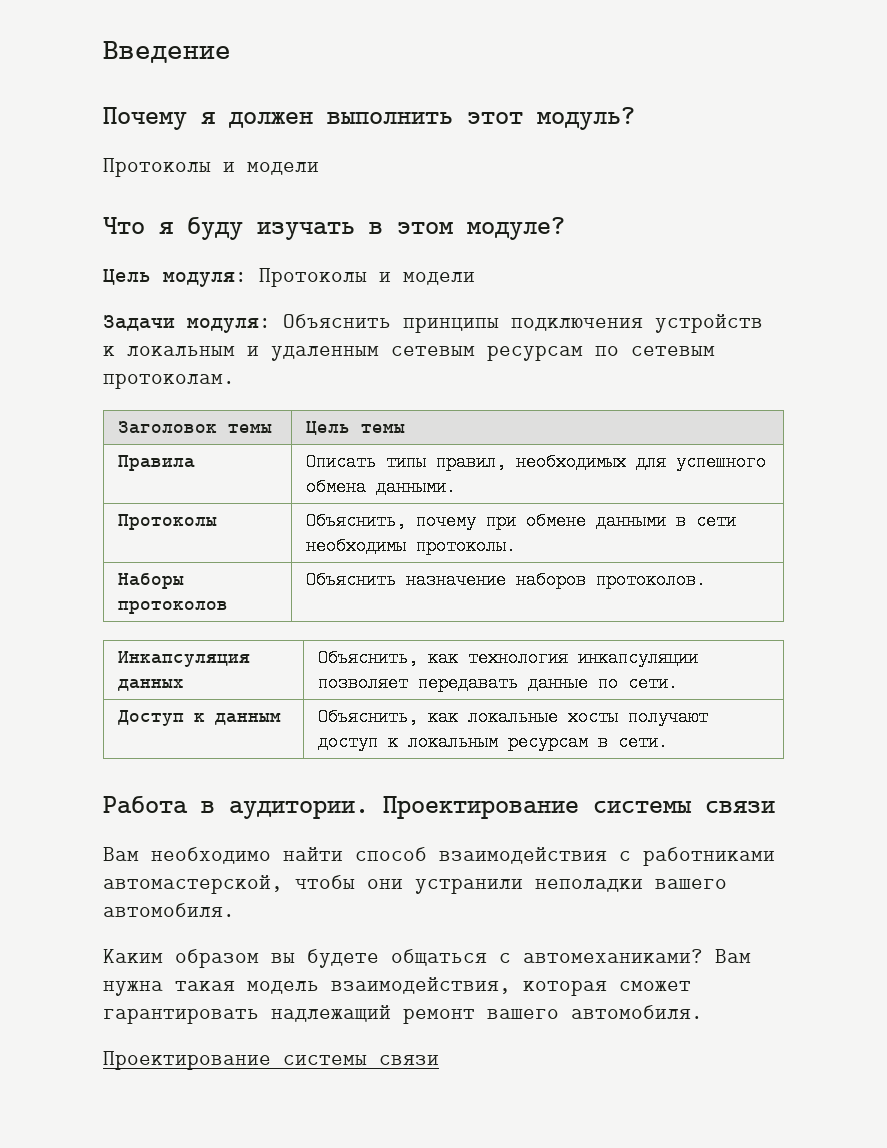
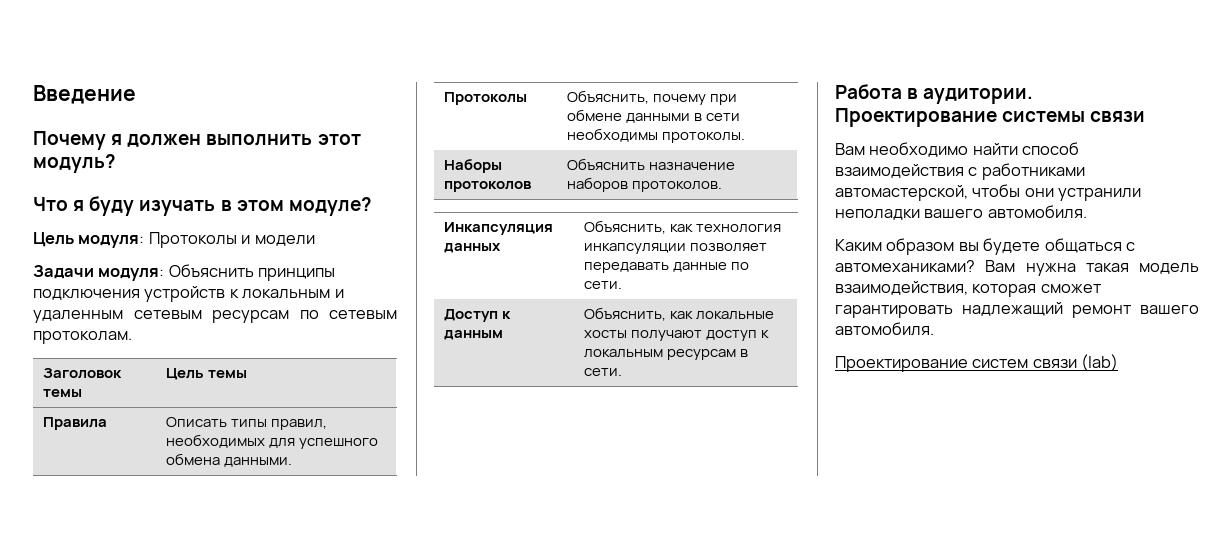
  Почему я должен выполнить этот модуль?
- Протоколы и модели
  Вам нужна такая модель взаимодействия, которая сможет гарантировать надлежащий ремонт вашего автомобиля.
- Проектирование системы связи
+ Проектирование систем связи (lab)

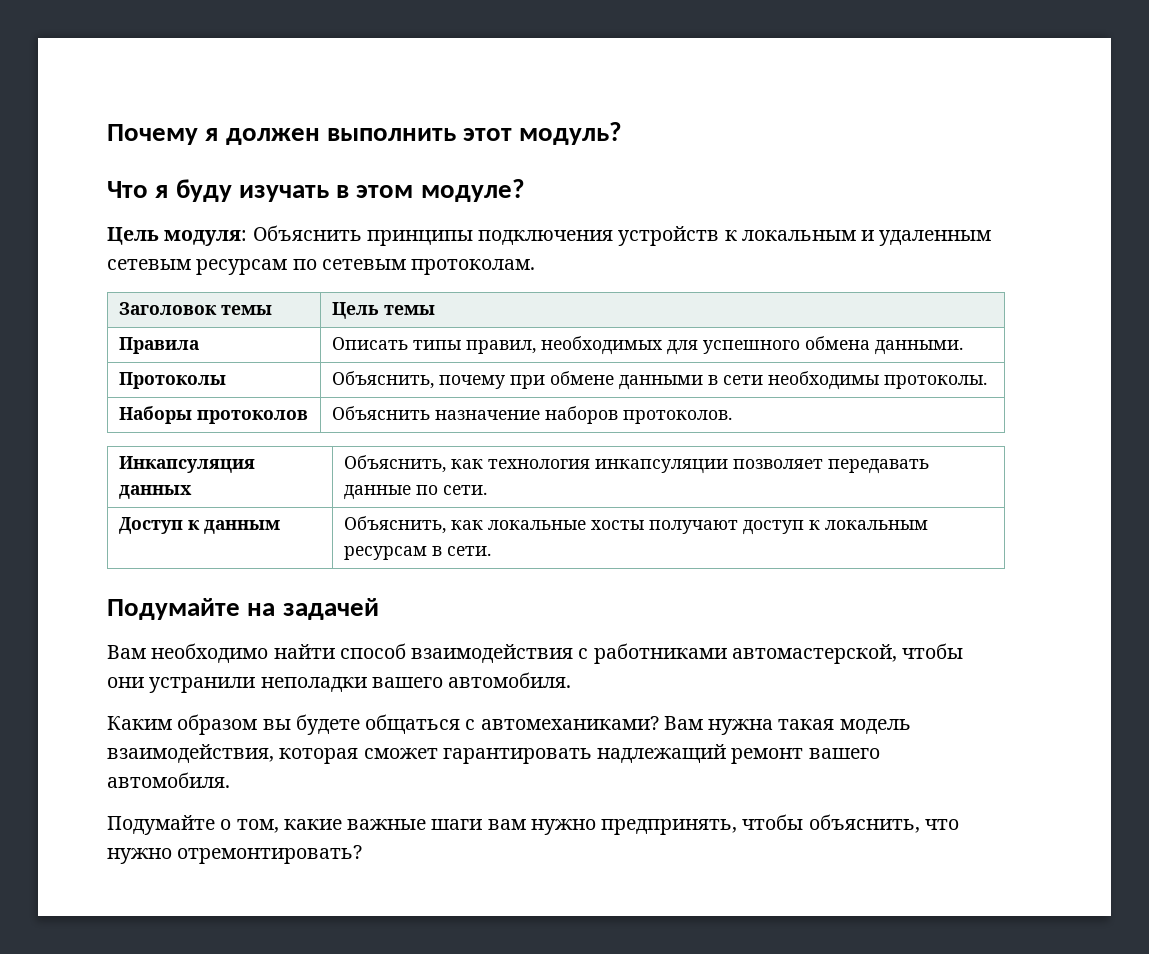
- Введение
- Цель модуля: Протоколы и модели
- Задачи модуля: Объяснить принципы подключения устройств к локальным и удаленным сетевым ресурсам по сетевым протоколам.
+ Цель модуля: Объяснить принципы подключения устройств к локальным и удаленным сетевым ресурсам по сетевым протоколам.
- Работа в аудитории. Проектирование системы связи
+ Подумайте на задачей
- Проектирование систем связи (lab)
+ Подумайте о том, какие важные шаги вам нужно предпринять, чтобы объяснить, что нужно отремонтировать?

